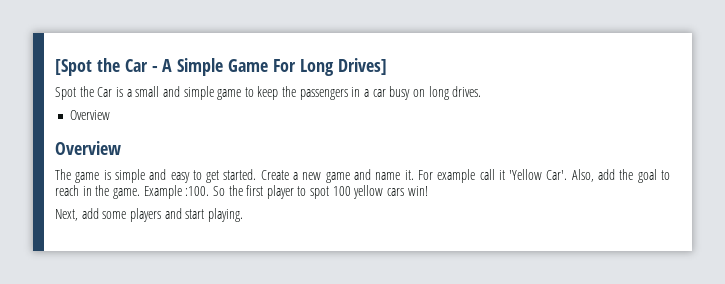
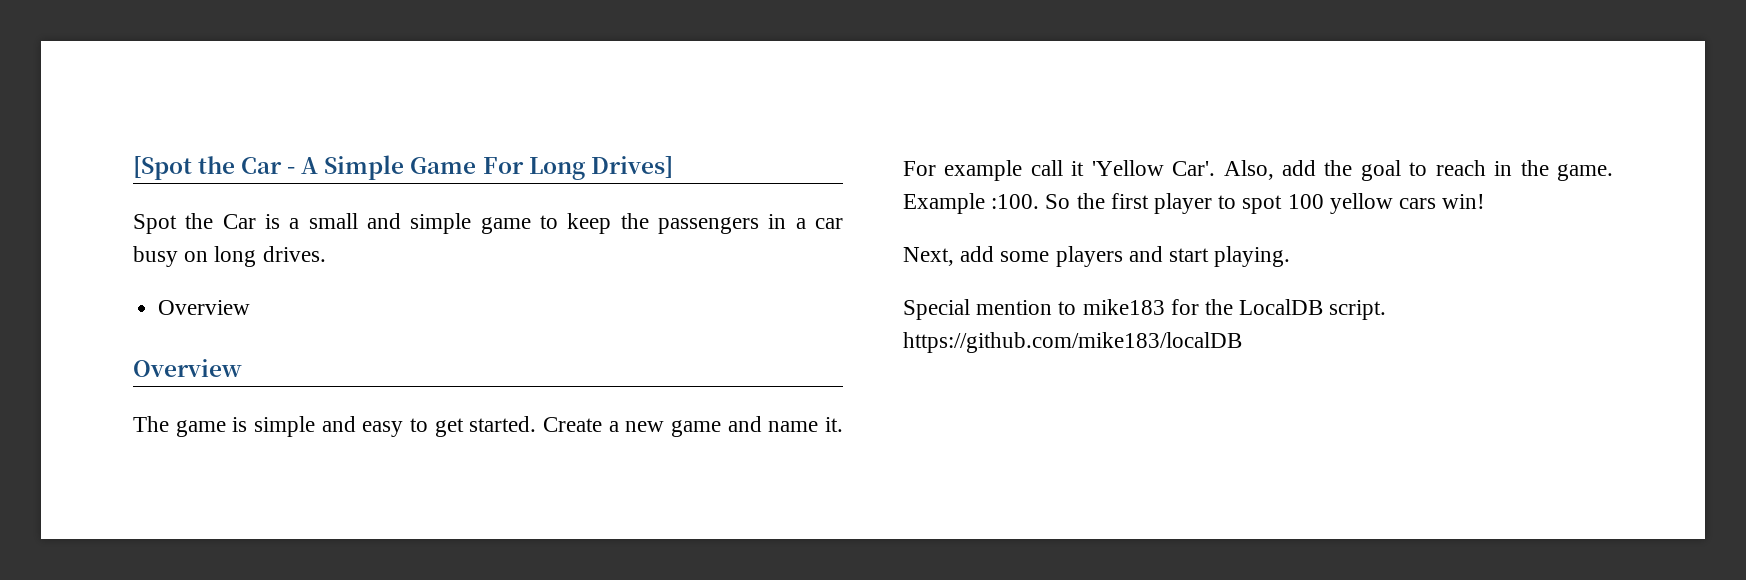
+ Special mention to mike183 for the LocalDB script. https://github.com/mike183/localDB

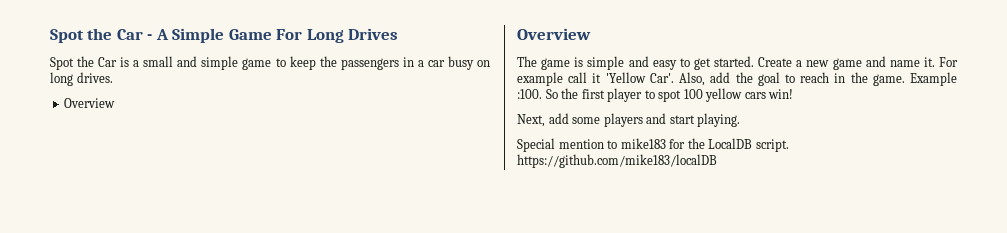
- [Spot the Car - A Simple Game For Long Drives]
+ Spot the Car - A Simple Game For Long Drives

